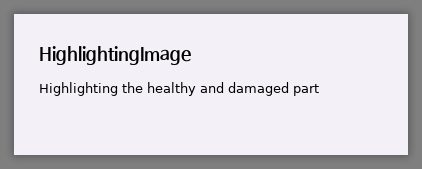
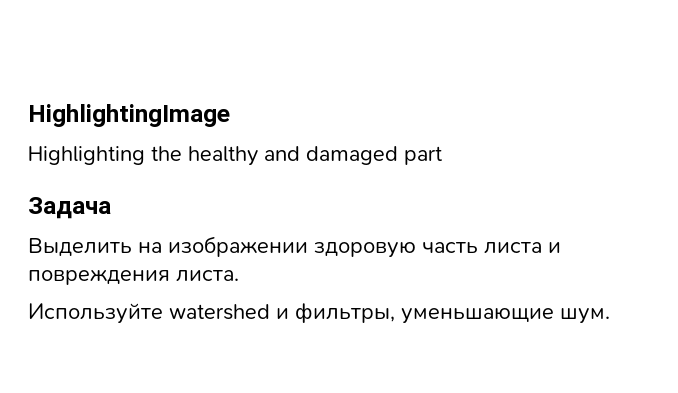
+ Задача
+ Выделить на изображении здоровую часть листа и повреждения листа.
+ Используйте watershed и фильтры, уменьшающие шум.

